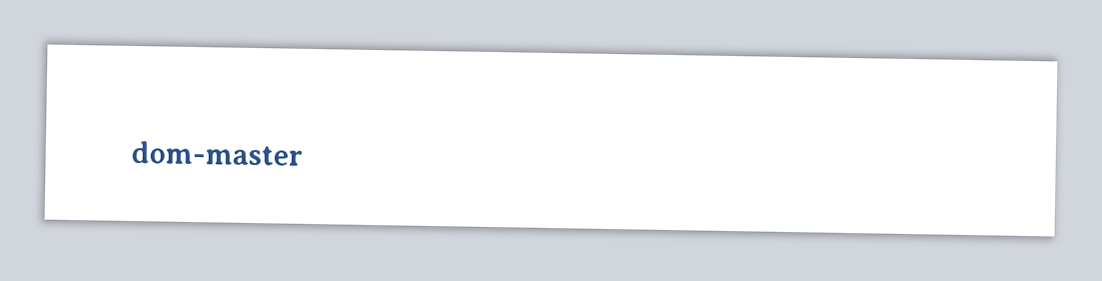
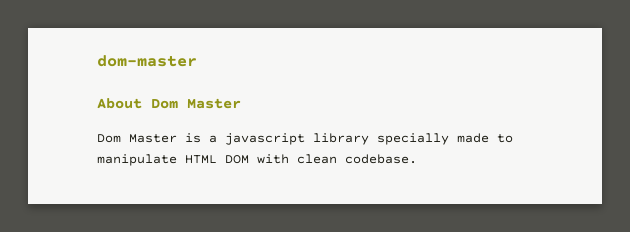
+ About Dom Master
+ Dom Master is a javascript library specially made to manipulate HTML DOM with clean codebase.

